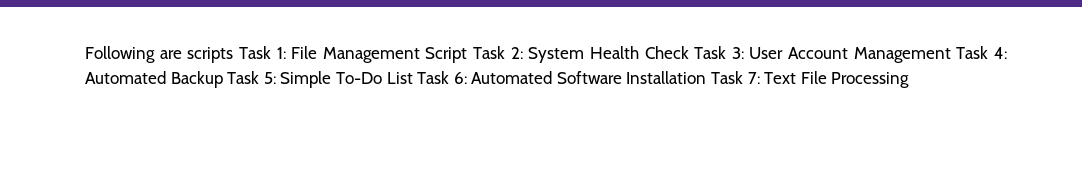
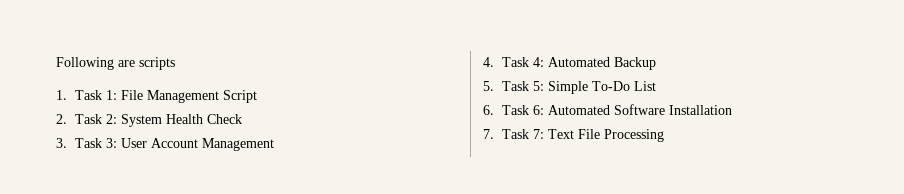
- Following are scripts Task 1: File Management Script Task 2: System Health Check Task 3: User Account Management Task 4: Automated Backup Task 5: Simple To-Do List Task 6: Automated Software Installation Task 7: Text File Processing
+ Following are scripts
+ 1. Task 1: File Management Script
+ 2. Task 2: System Health Check
+ 3. Task 3: User Account Management
+ 4. Task 4: Automated Backup
+ 5. Task 5: Simple To-Do List
+ 6. Task 6: Automated Software Installation
+ 7. Task 7: Text File Processing

